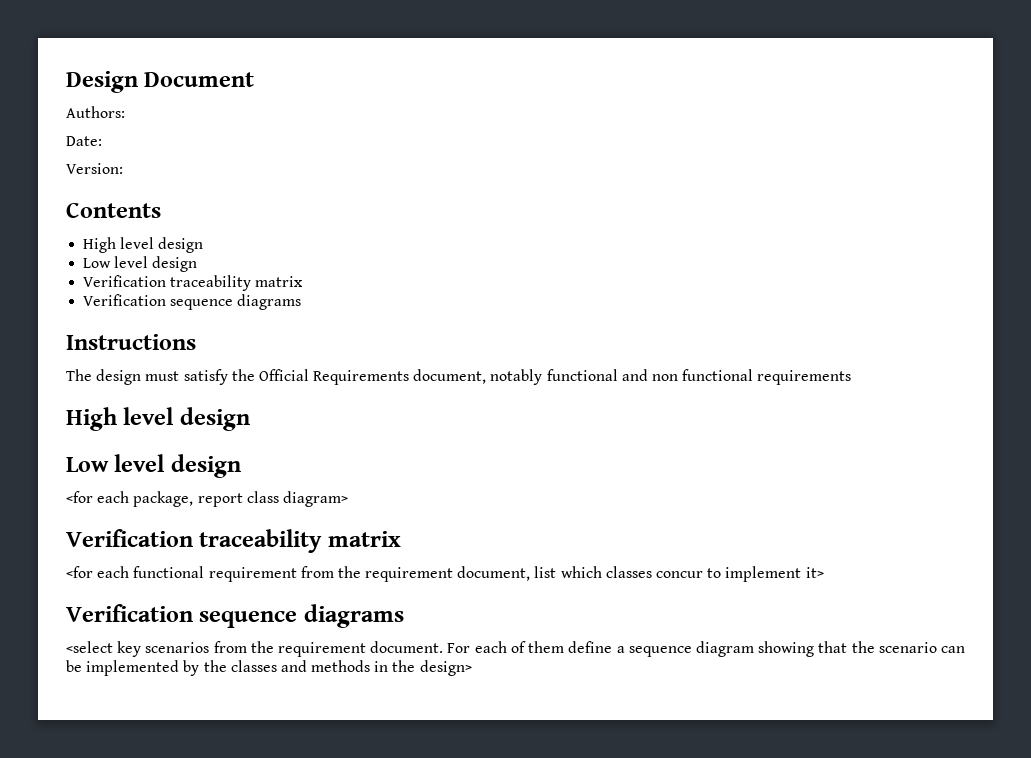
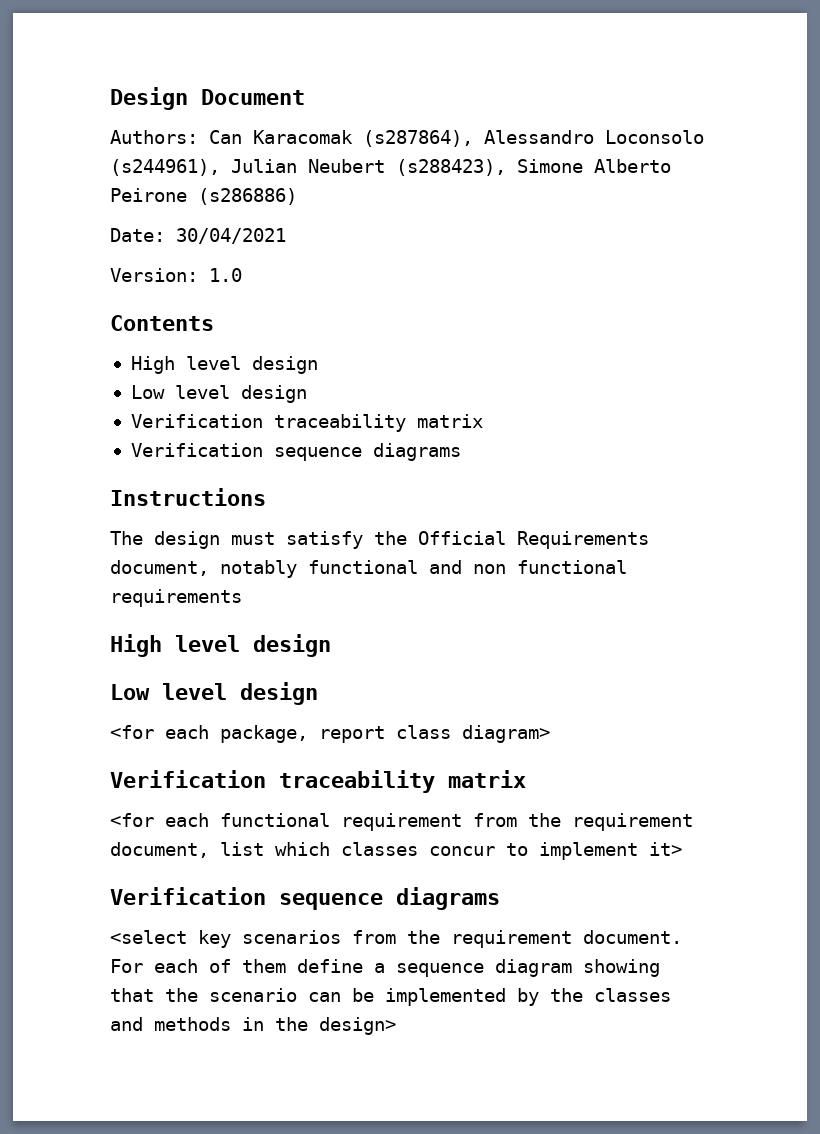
- Authors:
+ Authors: Can Karacomak (s287864), Alessandro Loconsolo (s244961), Julian Neubert (s288423), Simone Alberto Peirone (s286886)
- Date:
+ Date: 30/04/2021
- Version:
+ Version: 1.0

